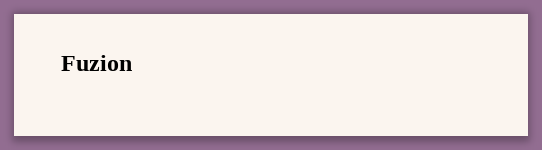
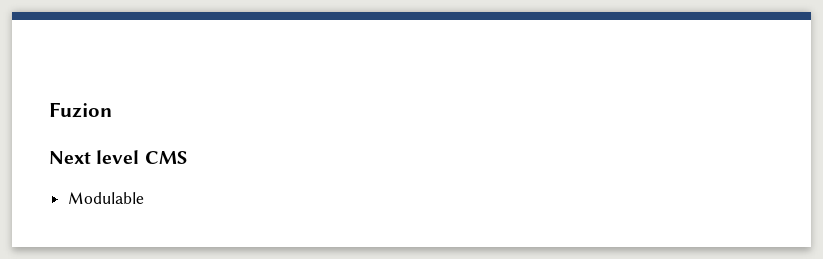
+ Next level CMS
+ Modulable

